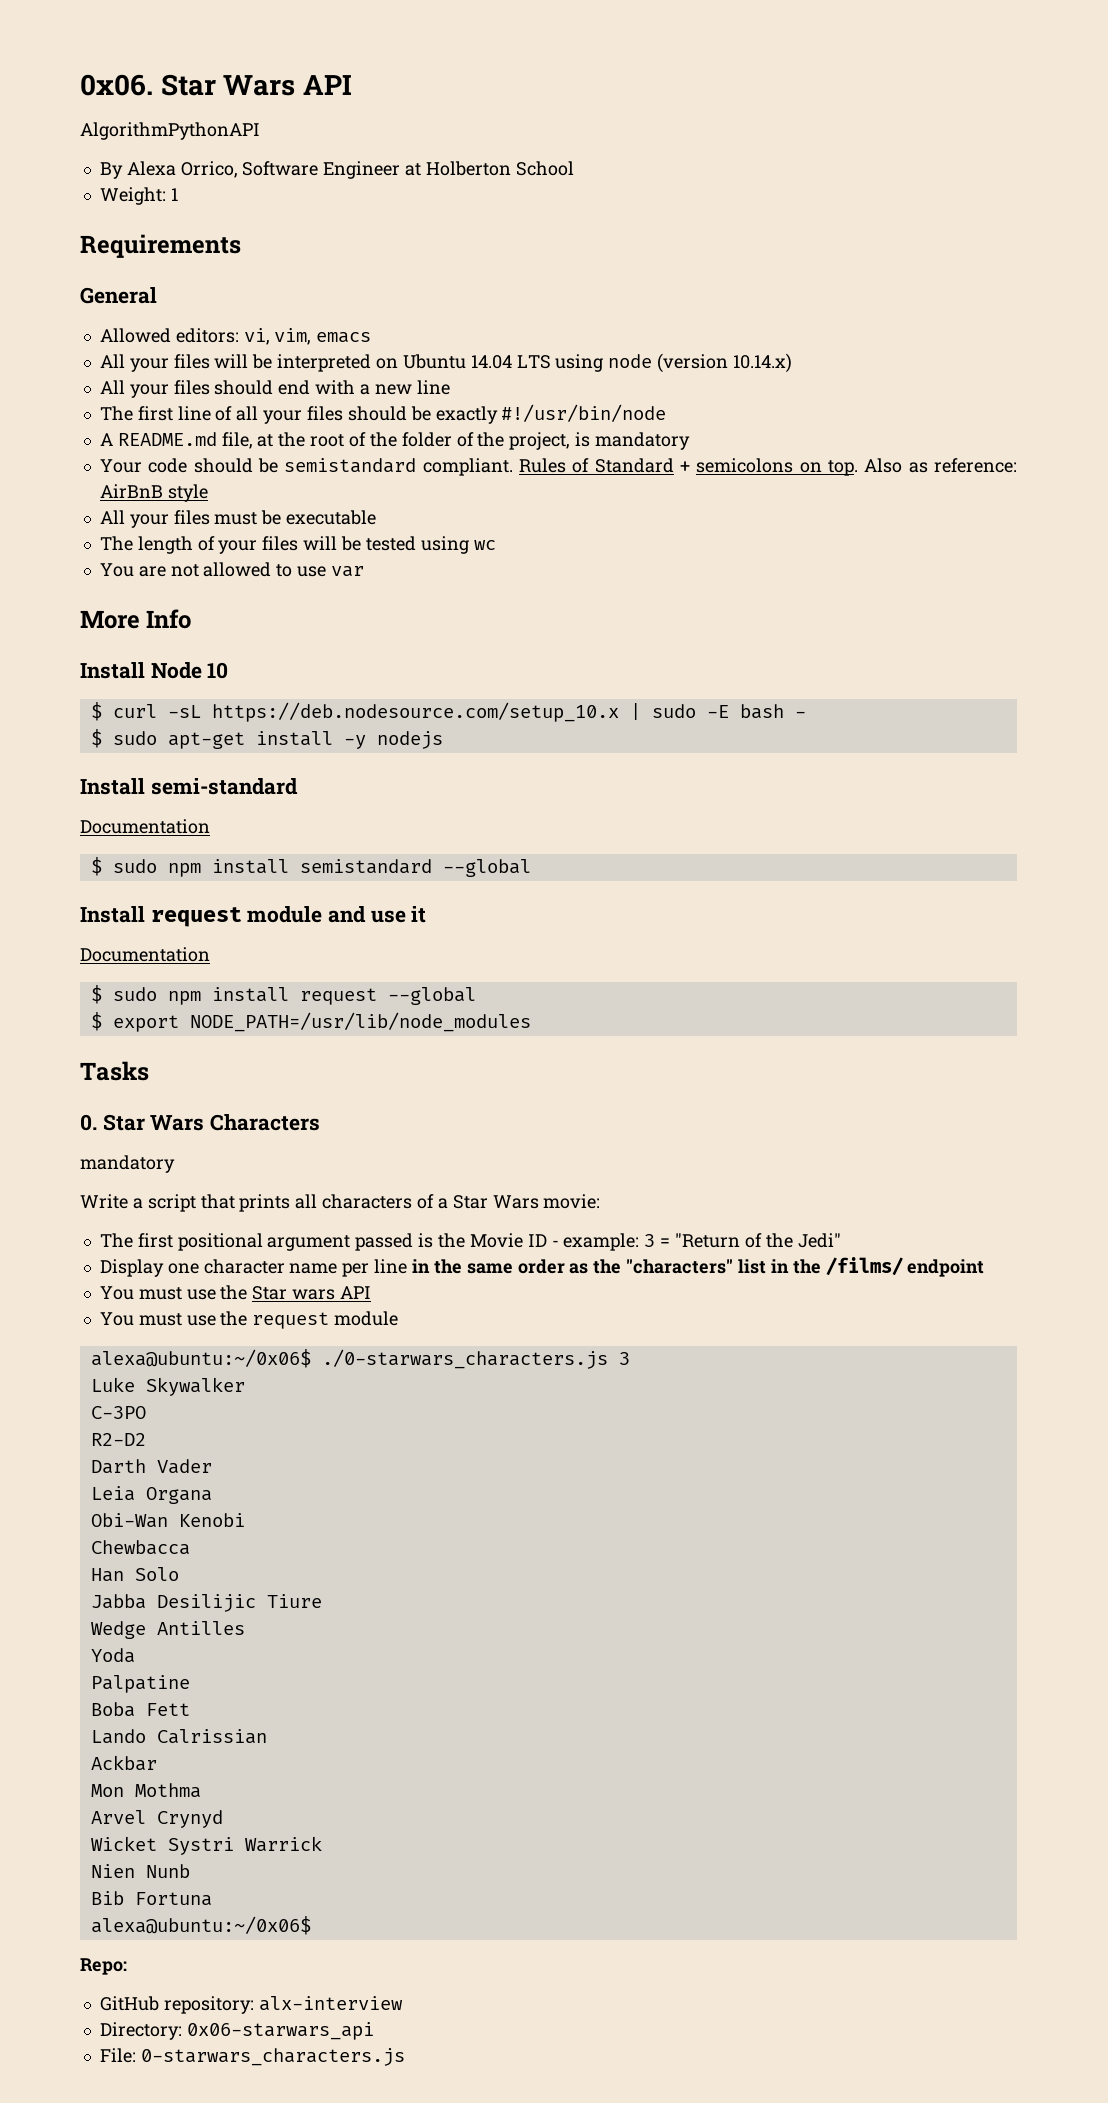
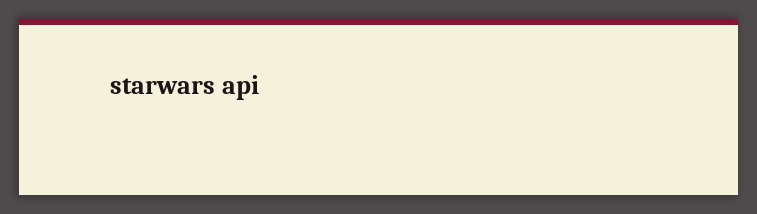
- 0x06. Star Wars API
- AlgorithmPythonAPI
- By Alexa Orrico, Software Engineer at Holberton School
- Weight: 1
- Requirements
- General
- Allowed editors: vi, vim, emacs
- All your files will be interpreted on Ubuntu 14.04 LTS using node (version 10.14.x)
- All your files should end with a new line
- The first line of all your files should be exactly #!/usr/bin/node
- A README.md file, at the root of the folder of the project, is mandatory
- Your code should be semistandard compliant. Rules of Standard + semicolons on top. Also as reference: AirBnB style
- All your files must be executable
- The length of your files will be tested using wc
- You are not allowed to use var
- More Info
- Install Node 10
- $ curl -sL https://deb.nodesource.com/setup_10.x | sudo -E bash -
- $ sudo apt-get install -y nodejs
- Install semi-standard
- Documentation
- $ sudo npm install semistandard --global
- Install request module and use it
- Documentation
- $ sudo npm install request --global
- $ export NODE_PATH=/usr/lib/node_modules
- Tasks
- 0. Star Wars Characters
- mandatory
- Write a script that prints all characters of a Star Wars movie:
- The first positional argument passed is the Movie ID - example: 3 = "Return of the Jedi"
- Display one character name per line in the same order as the "characters" list in the /films/ endpoint
- You must use the Star wars API
- You must use the request module
- alexa@ubuntu:~/0x06$ ./0-starwars_characters.js 3
- Luke Skywalker
- C-3PO
- R2-D2
- Darth Vader
- Leia Organa
- Obi-Wan Kenobi
- Chewbacca
- Han Solo
- Jabba Desilijic Tiure
- Wedge Antilles
- Yoda
- Palpatine
- Boba Fett
- Lando Calrissian
- Ackbar
- Mon Mothma
- Arvel Crynyd
- Wicket Systri Warrick
- Nien Nunb
- Bib Fortuna
- alexa@ubuntu:~/0x06$
- Repo:
- GitHub repository: alx-interview
- Directory: 0x06-starwars_api
- File: 0-starwars_characters.js
+ starwars api

